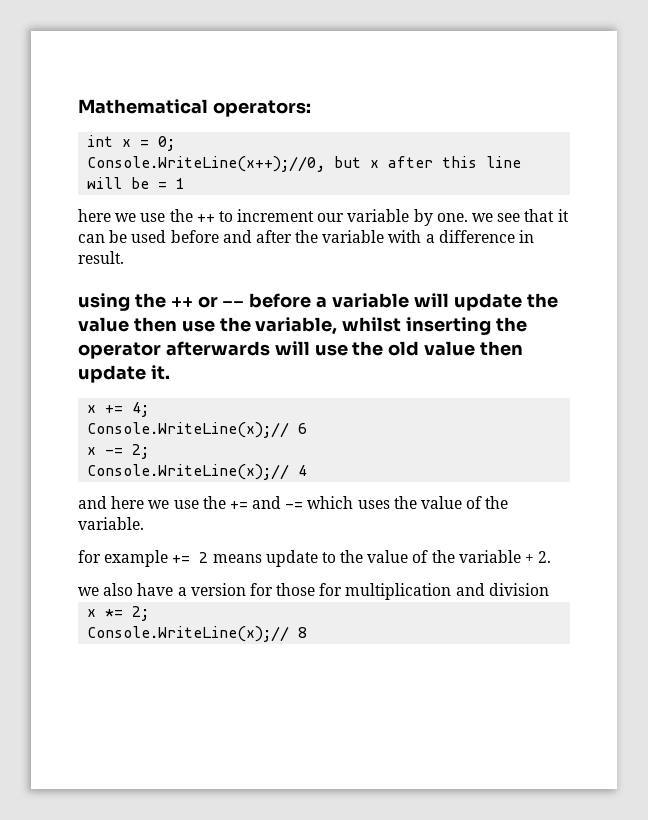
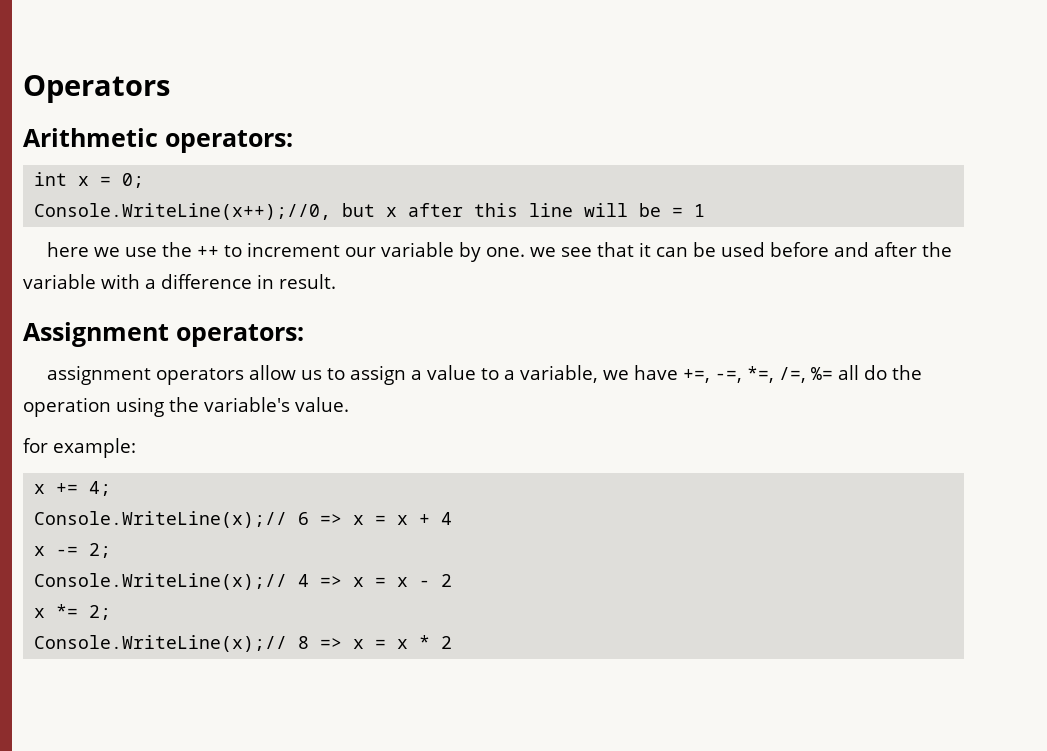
- Mathematical operators:
+ Operators
+ Arithmetic operators:
- using the ++ or -- before a variable will update the value then use the variable, whilst inserting the operator afterwards will use the old value then update it.
+ Assignment operators:
+ assignment operators allow us to assign a value to a variable, we have +=, -=, *=, /=, %= all do the operation using the variable's value.
+ for example:
- Console.WriteLine(x);// 6
+ Console.WriteLine(x);// 6 => x = x + 4
- Console.WriteLine(x);// 4
- and here we use the += and -= which uses the value of the variable.
- for example += 2 means update to the value of the variable + 2.
- we also have a version for those for multiplication and division
+ Console.WriteLine(x);// 4 => x = x - 2
- Console.WriteLine(x);// 8
+ Console.WriteLine(x);// 8 => x = x * 2

